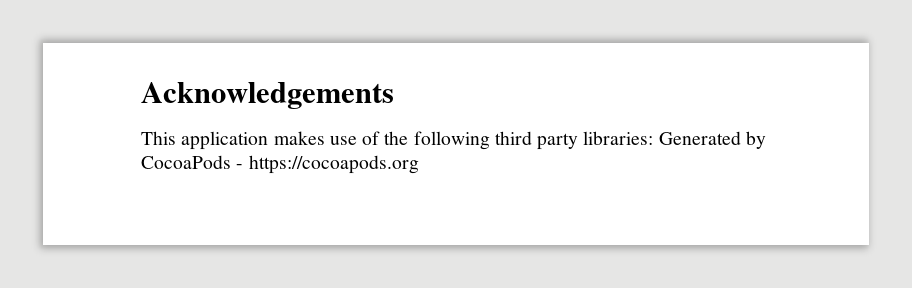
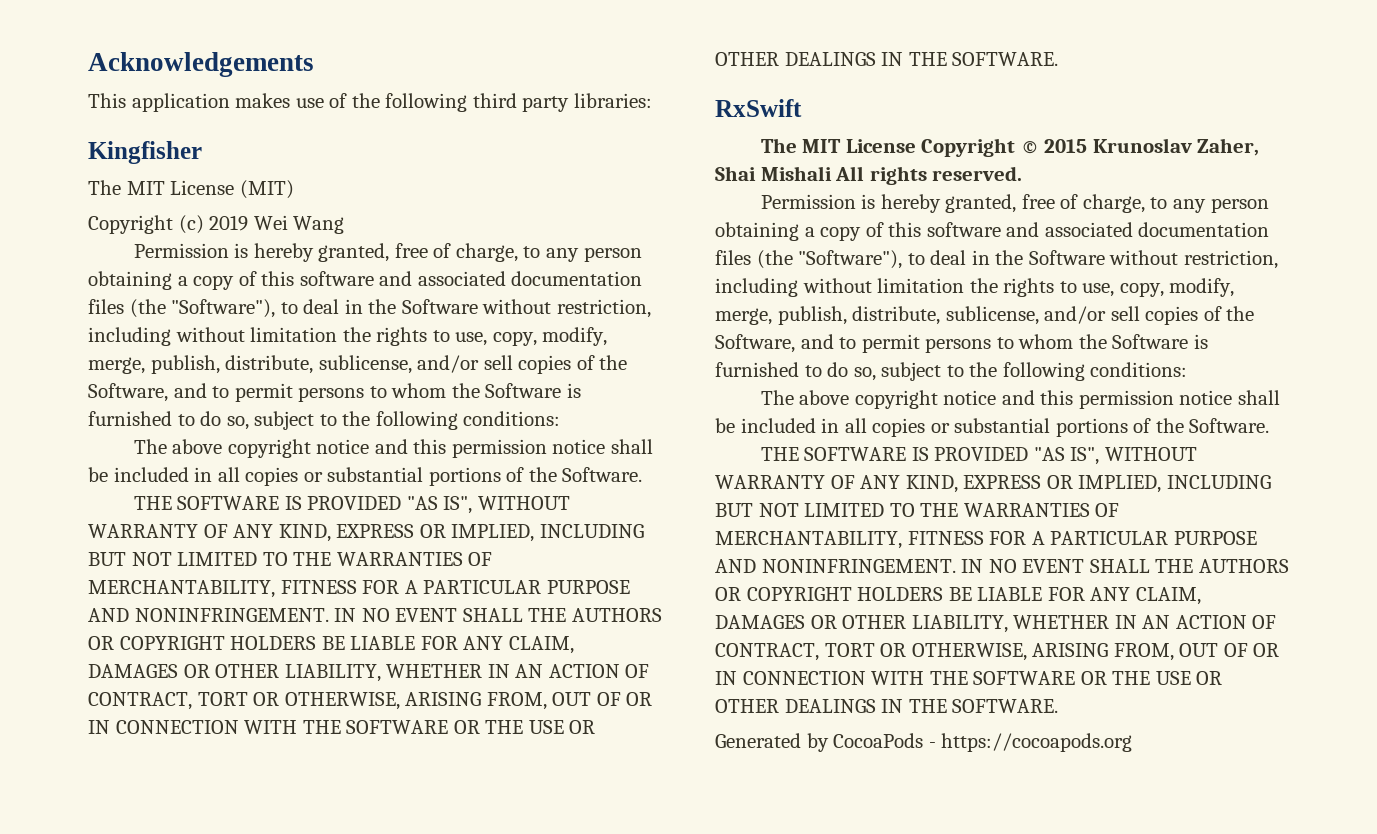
- This application makes use of the following third party libraries: Generated by CocoaPods - https://cocoapods.org
+ This application makes use of the following third party libraries:
+ Kingfisher
+ The MIT License (MIT)
+ Copyright (c) 2019 Wei Wang
+ Permission is hereby granted, free of charge, to any person obtaining a copy of this software and associated documentation files (the "Software"), to deal in the Software without restriction, including without limitation the rights to use, copy, modify, merge, publish, distribute, sublicense, and/or sell copies of the Software, and to permit persons to whom the Software is furnished to do so, subject to the following conditions:
+ The above copyright notice and this permission notice shall be included in all copies or substantial portions of the Software.
+ THE SOFTWARE IS PROVIDED "AS IS", WITHOUT WARRANTY OF ANY KIND, EXPRESS OR IMPLIED, INCLUDING BUT NOT LIMITED TO THE WARRANTIES OF MERCHANTABILITY, FITNESS FOR A PARTICULAR PURPOSE AND NONINFRINGEMENT. IN NO EVENT SHALL THE AUTHORS OR COPYRIGHT HOLDERS BE LIABLE FOR ANY CLAIM, DAMAGES OR OTHER LIABILITY, WHETHER IN AN ACTION OF CONTRACT, TORT OR OTHERWISE, ARISING FROM, OUT OF OR IN CONNECTION WITH THE SOFTWARE OR THE USE OR OTHER DEALINGS IN THE SOFTWARE.
+ RxSwift
+ The MIT License Copyright © 2015 Krunoslav Zaher, Shai Mishali All rights reserved.
+ Permission is hereby granted, free of charge, to any person obtaining a copy of this software and associated documentation files (the "Software"), to deal in the Software without restriction, including without limitation the rights to use, copy, modify, merge, publish, distribute, sublicense, and/or sell copies of the Software, and to permit persons to whom the Software is furnished to do so, subject to the following conditions:
+ The above copyright notice and this permission notice shall be included in all copies or substantial portions of the Software.
+ THE SOFTWARE IS PROVIDED "AS IS", WITHOUT WARRANTY OF ANY KIND, EXPRESS OR IMPLIED, INCLUDING BUT NOT LIMITED TO THE WARRANTIES OF MERCHANTABILITY, FITNESS FOR A PARTICULAR PURPOSE AND NONINFRINGEMENT. IN NO EVENT SHALL THE AUTHORS OR COPYRIGHT HOLDERS BE LIABLE FOR ANY CLAIM, DAMAGES OR OTHER LIABILITY, WHETHER IN AN ACTION OF CONTRACT, TORT OR OTHERWISE, ARISING FROM, OUT OF OR IN CONNECTION WITH THE SOFTWARE OR THE USE OR OTHER DEALINGS IN THE SOFTWARE.
+ Generated by CocoaPods - https://cocoapods.org

